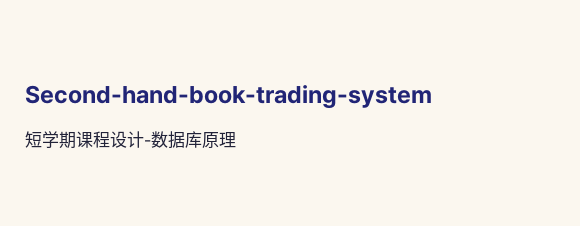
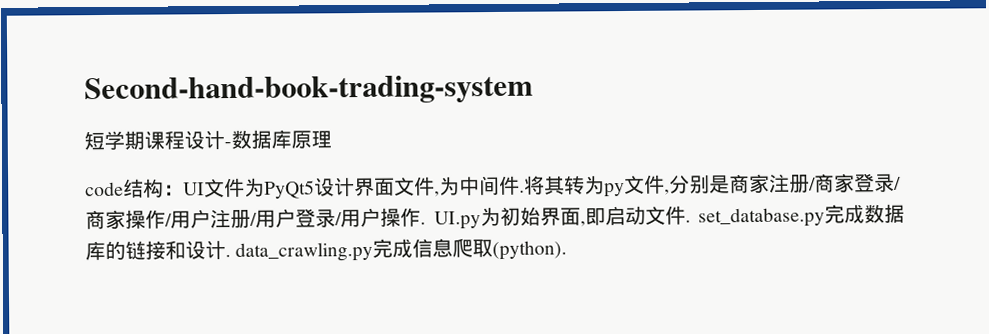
+ code结构：UI文件为PyQt5设计界面文件,为中间件.将其转为py文件,分别是商家注册/商家登录/商家操作/用户注册/用户登录/用户操作. UI.py为初始界面,即启动文件. set_database.py完成数据库的链接和设计. data_crawling.py完成信息爬取(python).

